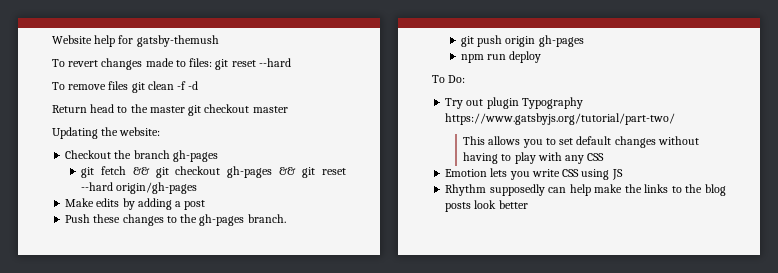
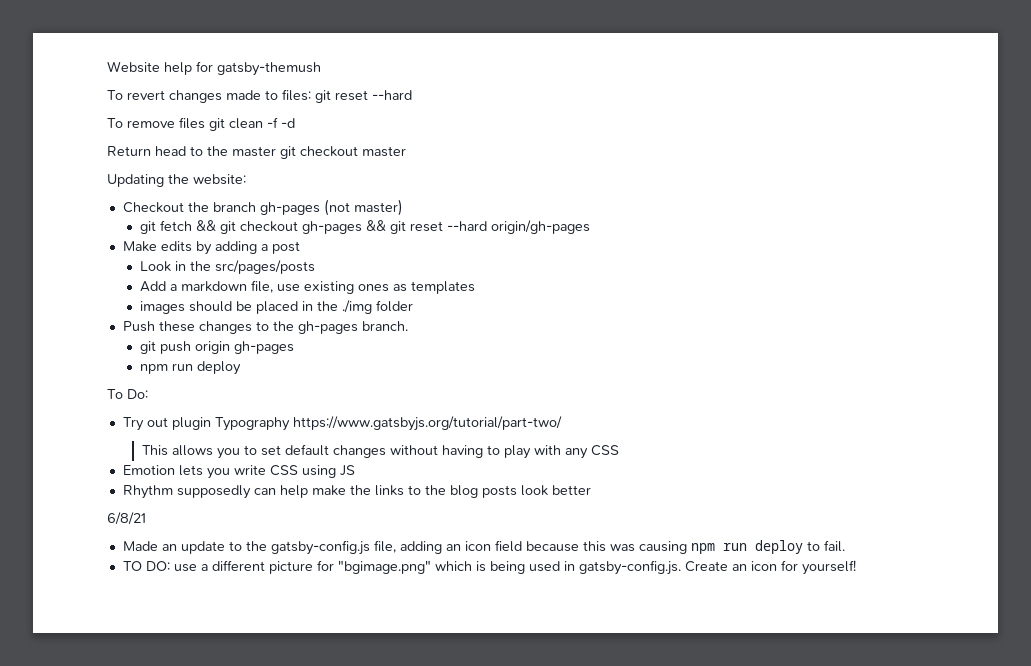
- Checkout the branch gh-pages
+ Checkout the branch gh-pages (not master)
+ Look in the src/pages/posts
+ Add a markdown file, use existing ones as templates
+ images should be placed in the ./img folder
+ 6/8/21
+ Made an update to the gatsby-config.js file, adding an icon field because this was causing npm run deploy to fail.
+ TO DO: use a different picture for "bgimage.png" which is being used in gatsby-config.js. Create an icon for yourself!

